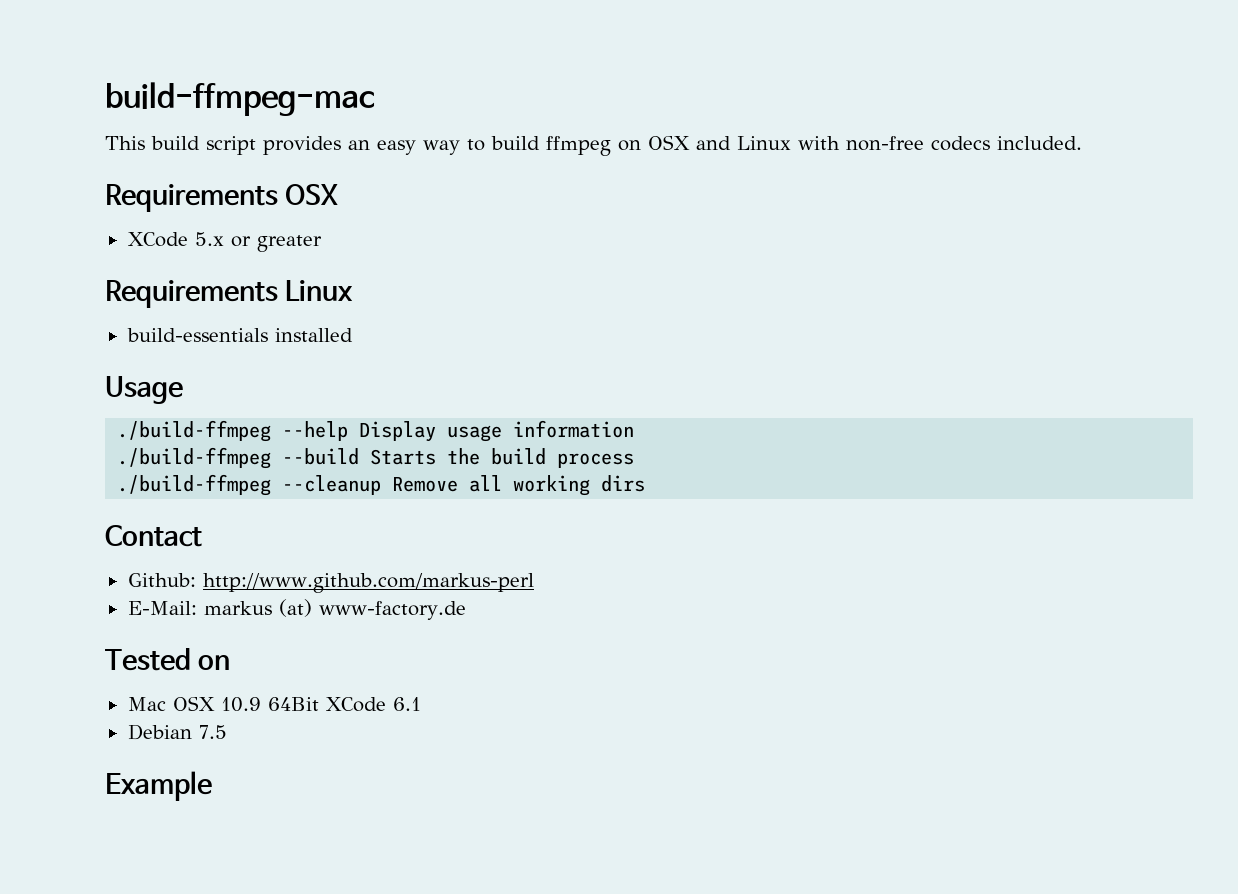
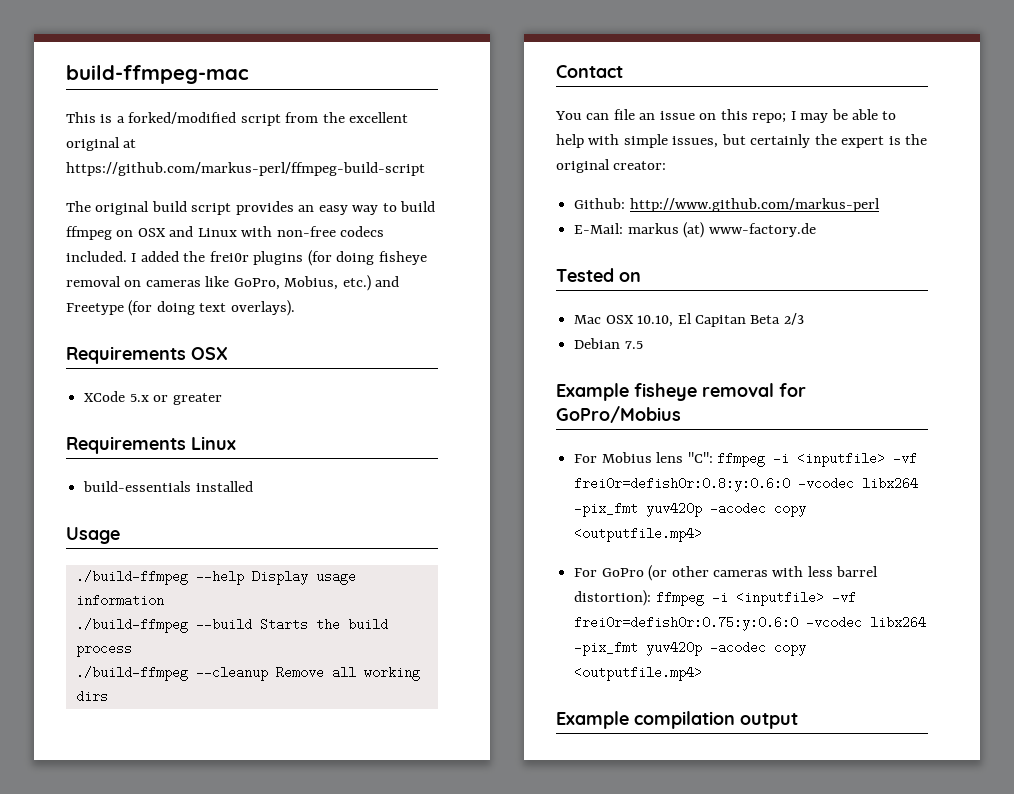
- This build script provides an easy way to build ffmpeg on OSX and Linux with non-free codecs included.
+ This is a forked/modified script from the excellent original at https://github.com/markus-perl/ffmpeg-build-script
+ The original build script provides an easy way to build ffmpeg on OSX and Linux with non-free codecs included. I added the frei0r plugins (for doing fisheye removal on cameras like GoPro, Mobius, etc.) and Freetype (for doing text overlays).
+ You can file an issue on this repo; I may be able to help with simple issues, but certainly the expert is the original creator:
- Mac OSX 10.9 64Bit XCode 6.1
+ Mac OSX 10.10, El Capitan Beta 2/3
  Debian 7.5
- Example
+ Example fisheye removal for GoPro/Mobius
+ For Mobius lens "C": ffmpeg -i <inputfile> -vf frei0r=defish0r:0.8:y:0.6:0 -vcodec libx264 -pix_fmt yuv420p -acodec copy <outputfile.mp4>
+ For GoPro (or other cameras with less barrel distortion): ffmpeg -i <inputfile> -vf frei0r=defish0r:0.75:y:0.6:0 -vcodec libx264 -pix_fmt yuv420p -acodec copy <outputfile.mp4>
+ Example compilation output

